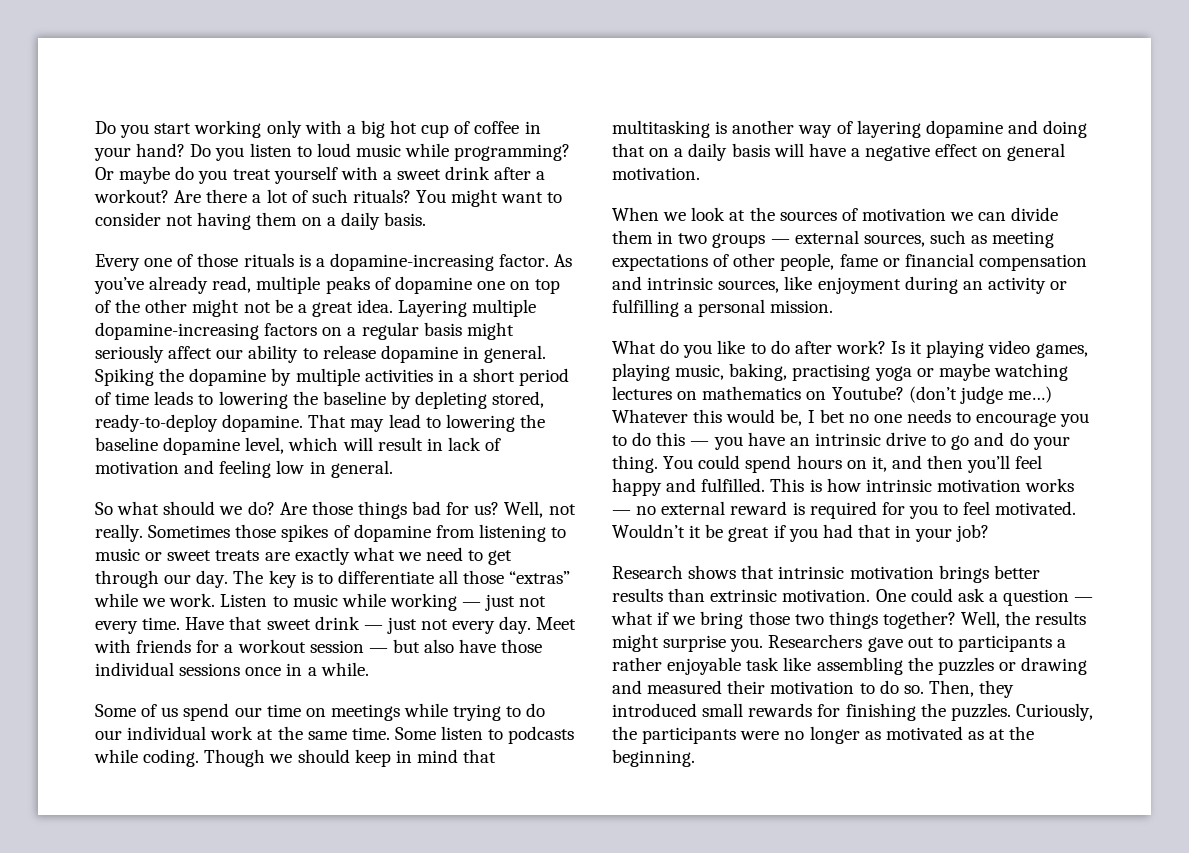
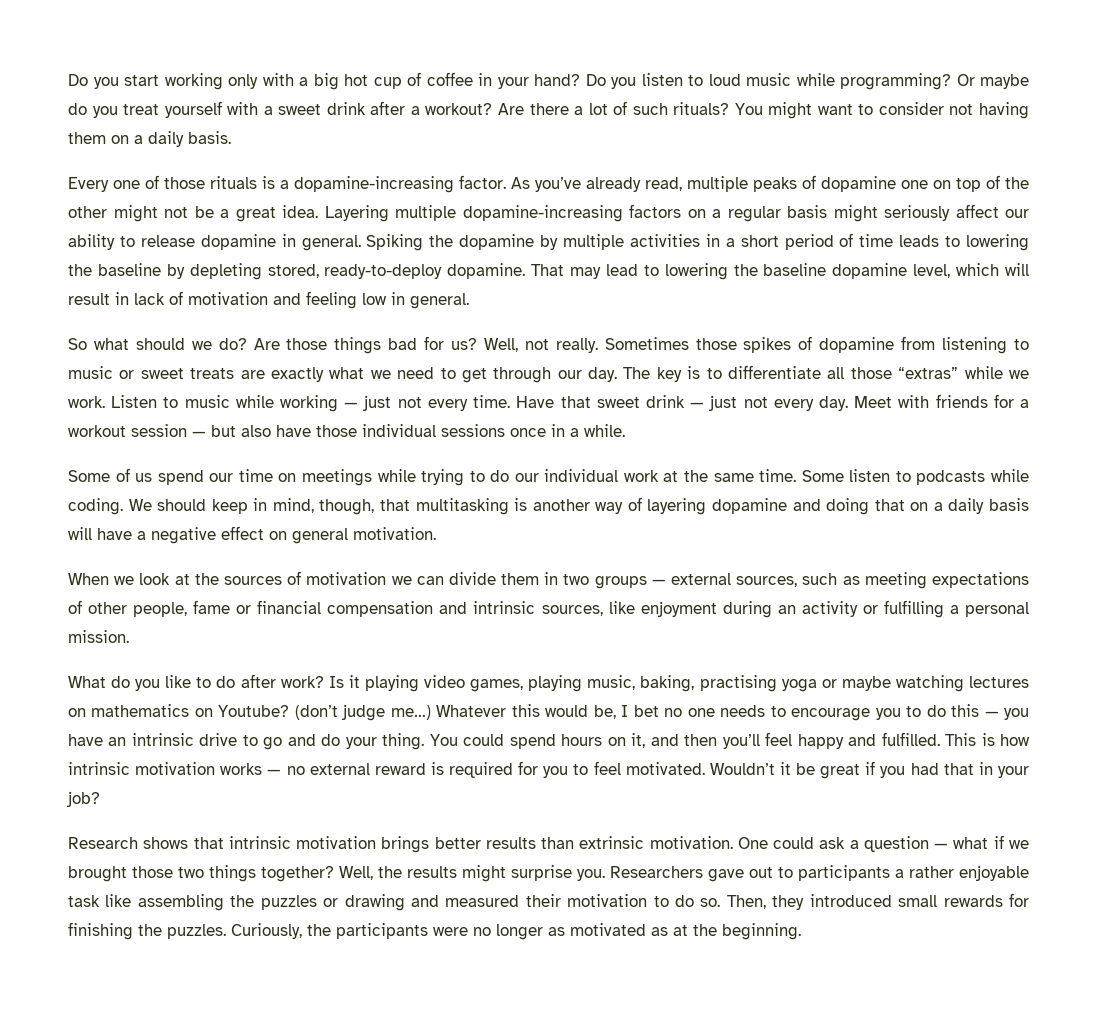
- Though we should keep in mind that multitasking is another way of layering dopamine and doing that on a daily basis will have a negative effect on general motivation.
+ We should keep in mind, though, that multitasking is another way of layering dopamine and doing that on a daily basis will have a negative effect on general motivation.
- One could ask a question — what if we bring those two things together?
+ One could ask a question — what if we brought those two things together?

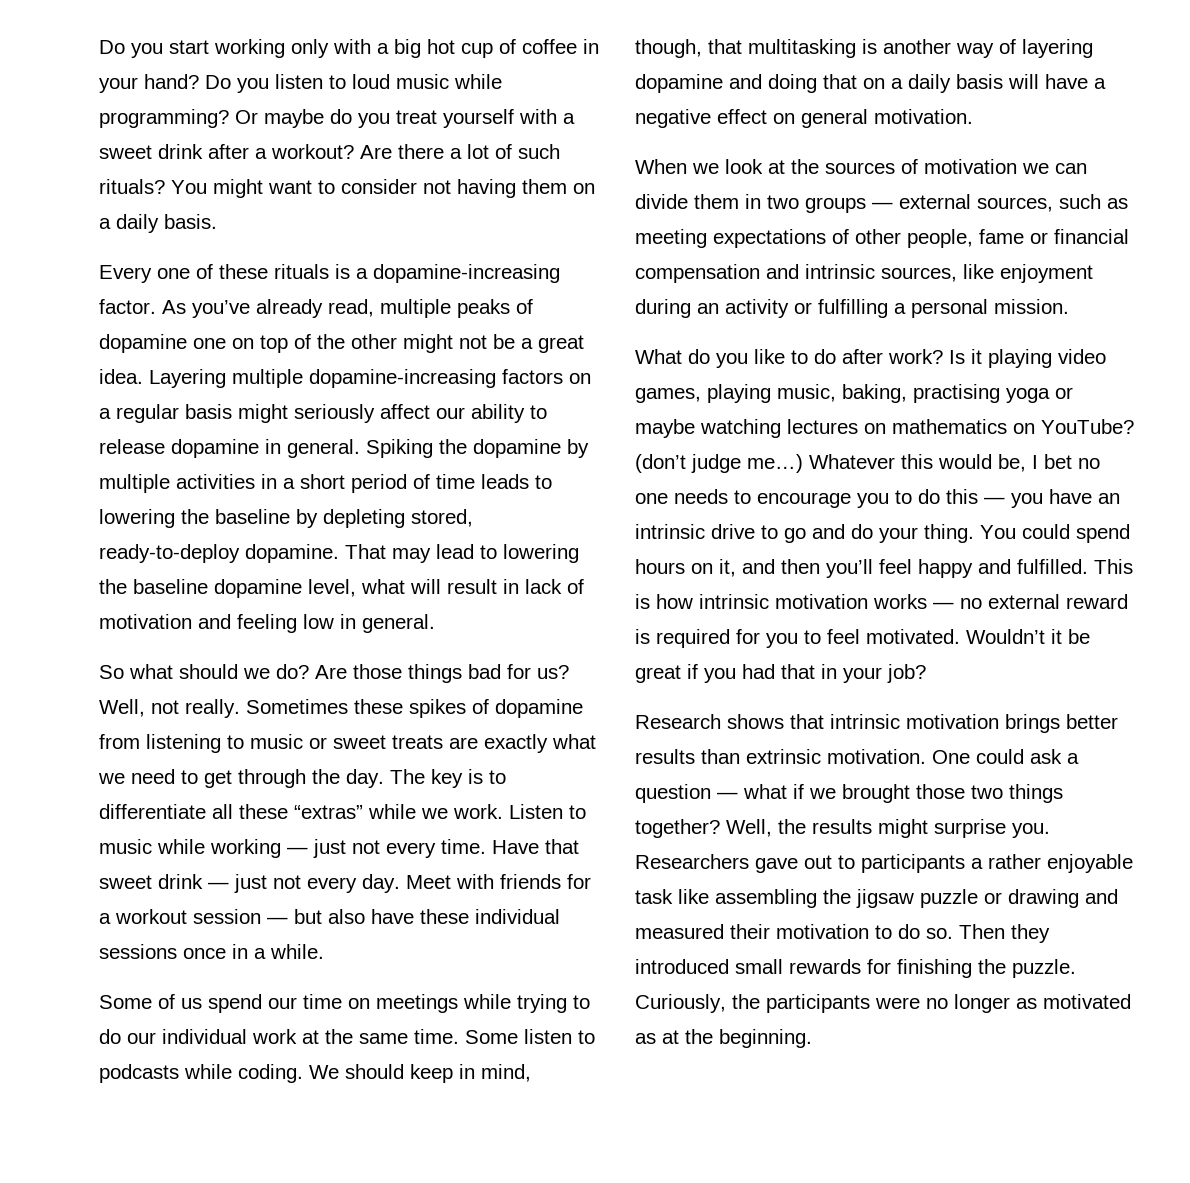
- Every one of those rituals is a dopamine-increasing factor.
+ Every one of these rituals is a dopamine-increasing factor.
- That may lead to lowering the baseline dopamine level, which will result in lack of motivation and feeling low in general.
+ That may lead to lowering the baseline dopamine level, what will result in lack of motivation and feeling low in general.
- Sometimes those spikes of dopamine from listening to music or sweet treats are exactly what we need to get through our day.
+ Sometimes these spikes of dopamine from listening to music or sweet treats are exactly what we need to get through the day.
- The key is to differentiate all those “extras” while we work.
+ The key is to differentiate all these “extras” while we work.
- Meet with friends for a workout session — but also have those individual sessions once in a while.
+ Meet with friends for a workout session — but also have these individual sessions once in a while.
- Is it playing video games, playing music, baking, practising yoga or maybe watching lectures on mathematics on Youtube?
+ Is it playing video games, playing music, baking, practising yoga or maybe watching lectures on mathematics on YouTube?
- Researchers gave out to participants a rather enjoyable task like assembling the puzzles or drawing and measured their motivation to do so.
+ Researchers gave out to participants a rather enjoyable task like assembling the jigsaw puzzle or drawing and measured their motivation to do so.
- Then, they introduced small rewards for finishing the puzzles.
+ Then they introduced small rewards for finishing the puzzle.

